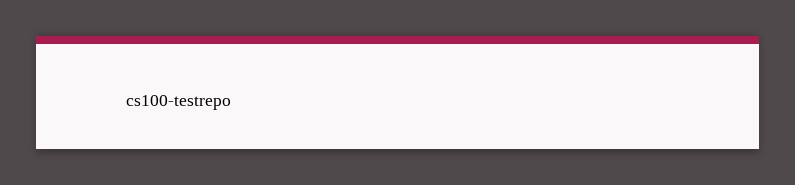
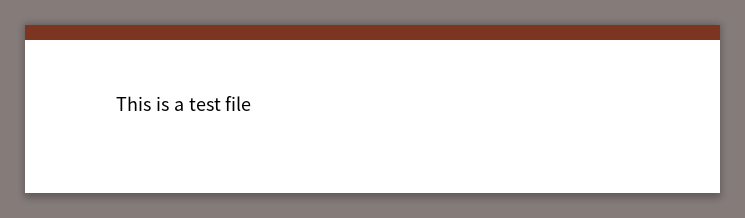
- cs100-testrepo
+ This is a test file

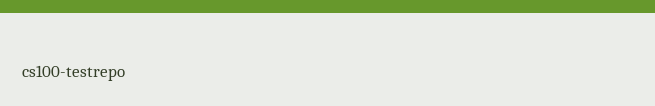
- This is a test file
+ cs100-testrepo

